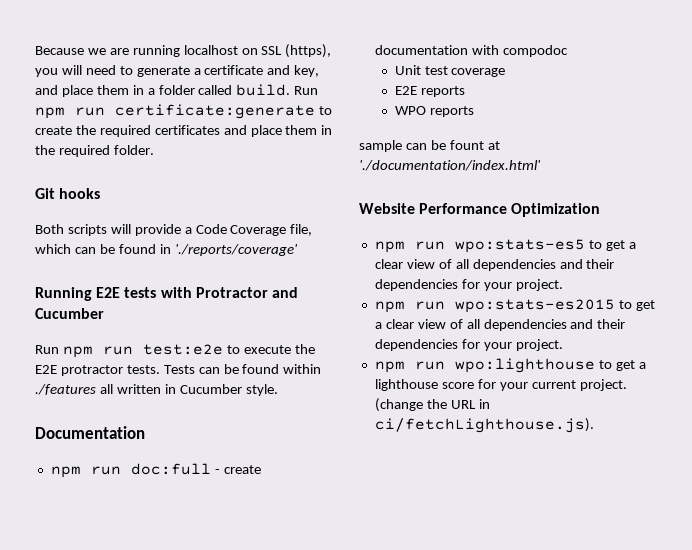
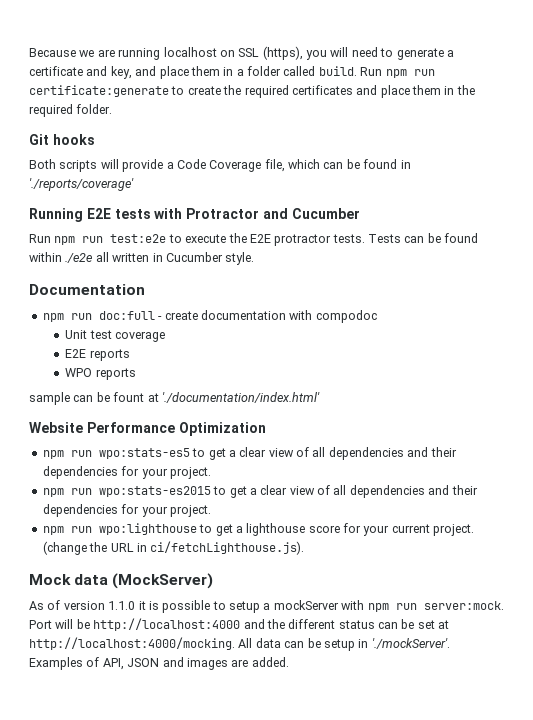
- Tests can be found within ./features all written in Cucumber style.
+ Tests can be found within ./e2e all written in Cucumber style.
+ Mock data (MockServer)
+ As of version 1.1.0 it is possible to setup a mockServer with npm run server:mock. Port will be http://localhost:4000 and the different status can be set at http://localhost:4000/mocking. All data can be setup in './mockServer'. Examples of API, JSON and images are added.

